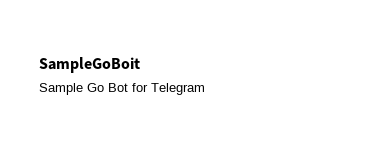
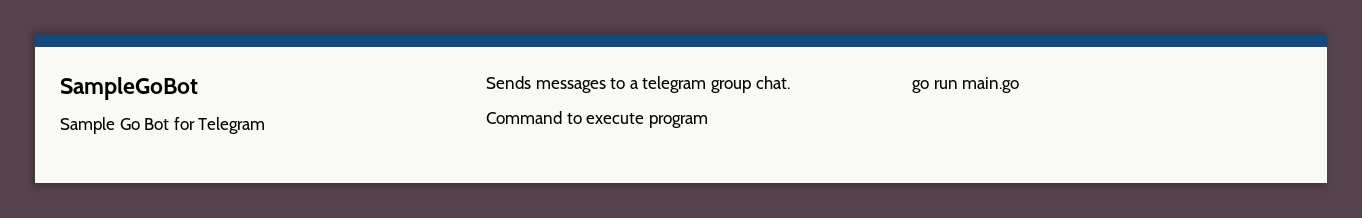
- SampleGoBoit
+ SampleGoBot
+ Sends messages to a telegram group chat.
+ Command to execute program
+ go run main.go

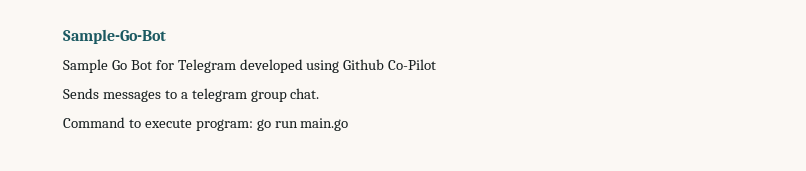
- SampleGoBot
+ Sample-Go-Bot
- Sample Go Bot for Telegram
+ Sample Go Bot for Telegram developed using Github Co-Pilot
- Command to execute program
- go run main.go
+ Command to execute program: go run main.go

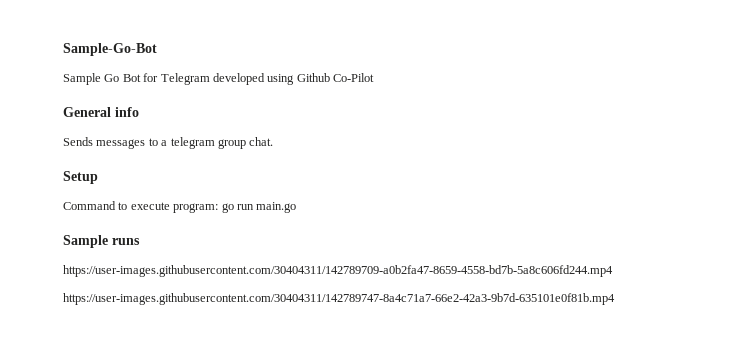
+ General info
+ Setup
+ Sample runs
+ https://user-images.githubusercontent.com/30404311/142789709-a0b2fa47-8659-4558-bd7b-5a8c606fd244.mp4
+ https://user-images.githubusercontent.com/30404311/142789747-8a4c71a7-66e2-42a3-9b7d-635101e0f81b.mp4

